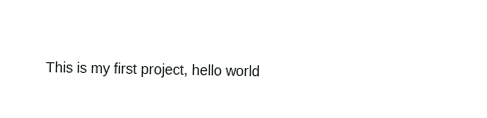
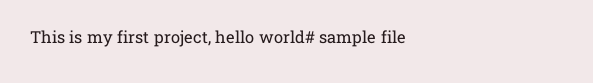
- This is my first project, hello world
+ This is my first project, hello world# sample file

